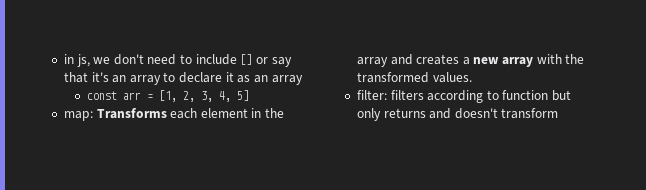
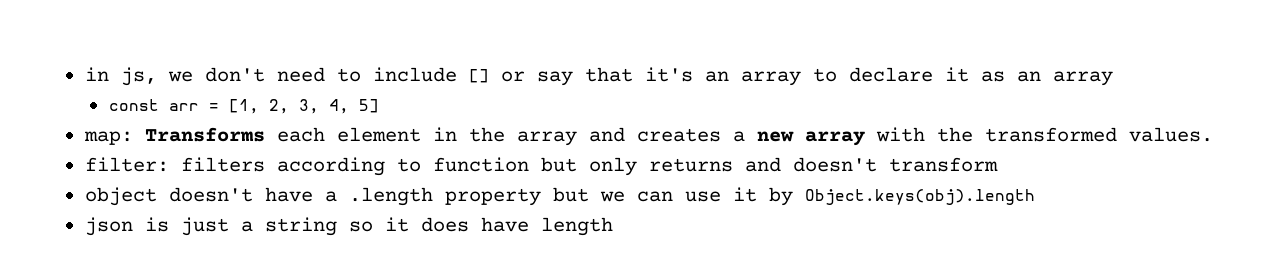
+ object doesn't have a .length property but we can use it by Object.keys(obj).length
+ json is just a string so it does have length

